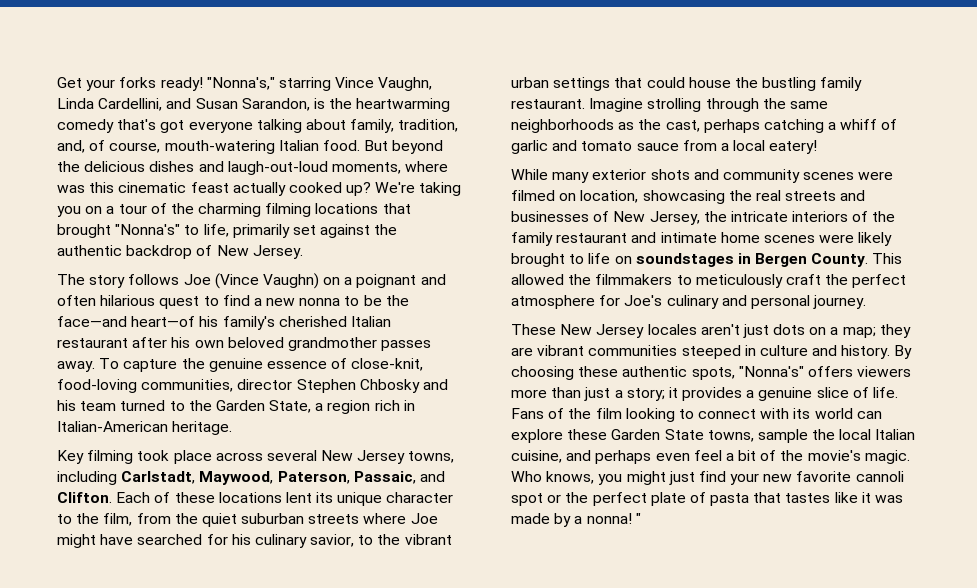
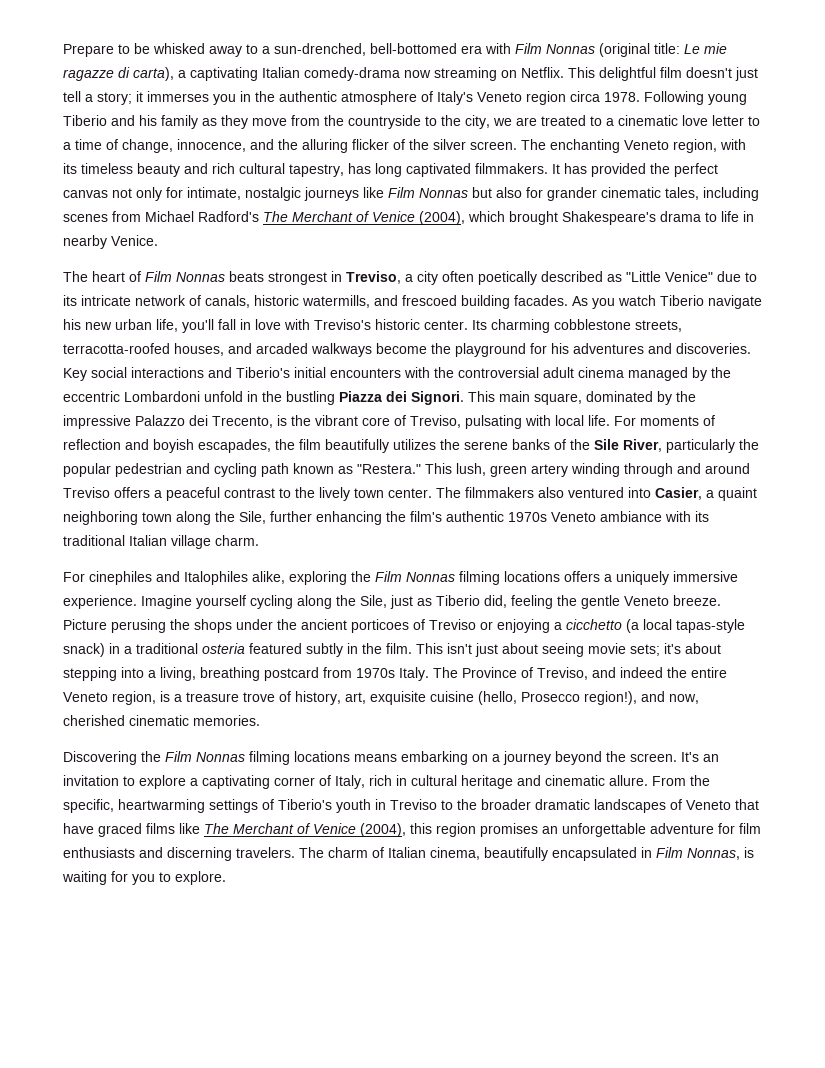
- Get your forks ready! "Nonna's," starring Vince Vaughn, Linda Cardellini, and Susan Sarandon, is the heartwarming comedy that's got everyone talking about family, tradition, and, of course, mouth-watering Italian food. But beyond the delicious dishes and laugh-out-loud moments, where was this cinematic feast actually cooked up? We're taking you on a tour of the charming filming locations that brought "Nonna's" to life, primarily set against the authentic backdrop of New Jersey.
- The story follows Joe (Vince Vaughn) on a poignant and often hilarious quest to find a new nonna to be the face—and heart—of his family's cherished Italian restaurant after his own beloved grandmother passes away. To capture the genuine essence of close-knit, food-loving communities, director Stephen Chbosky and his team turned to the Garden State, a region rich in Italian-American heritage.
- Key filming took place across several New Jersey towns, including Carlstadt, Maywood, Paterson, Passaic, and Clifton. Each of these locations lent its unique character to the film, from the quiet suburban streets where Joe might have searched for his culinary savior, to the vibrant urban settings that could house the bustling family restaurant. Imagine strolling through the same neighborhoods as the cast, perhaps catching a whiff of garlic and tomato sauce from a local eatery!
- While many exterior shots and community scenes were filmed on location, showcasing the real streets and businesses of New Jersey, the intricate interiors of the family restaurant and intimate home scenes were likely brought to life on soundstages in Bergen County. This allowed the filmmakers to meticulously craft the perfect atmosphere for Joe's culinary and personal journey.
- These New Jersey locales aren't just dots on a map; they are vibrant communities steeped in culture and history. By choosing these authentic spots, "Nonna's" offers viewers more than just a story; it provides a genuine slice of life. Fans of the film looking to connect with its world can explore these Garden State towns, sample the local Italian cuisine, and perhaps even feel a bit of the movie's magic. Who knows, you might just find your new favorite cannoli spot or the perfect plate of pasta that tastes like it was made by a nonna! "
+ Prepare to be whisked away to a sun-drenched, bell-bottomed era with Film Nonnas (original title: Le mie ragazze di carta), a captivating Italian comedy-drama now streaming on Netflix. This delightful film doesn't just tell a story; it immerses you in the authentic atmosphere of Italy's Veneto region circa 1978. Following young Tiberio and his family as they move from the countryside to the city, we are treated to a cinematic love letter to a time of change, innocence, and the alluring flicker of the silver screen. The enchanting Veneto region, with its timeless beauty and rich cultural tapestry, has long captivated filmmakers. It has provided the perfect canvas not only for intimate, nostalgic journeys like Film Nonnas but also for grander cinematic tales, including scenes from Michael Radford's The Merchant of Venice (2004), which brought Shakespeare's drama to life in nearby Venice.
+ The heart of Film Nonnas beats strongest in Treviso, a city often poetically described as "Little Venice" due to its intricate network of canals, historic watermills, and frescoed building facades. As you watch Tiberio navigate his new urban life, you'll fall in love with Treviso's historic center. Its charming cobblestone streets, terracotta-roofed houses, and arcaded walkways become the playground for his adventures and discoveries. Key social interactions and Tiberio's initial encounters with the controversial adult cinema managed by the eccentric Lombardoni unfold in the bustling Piazza dei Signori. This main square, dominated by the impressive Palazzo dei Trecento, is the vibrant core of Treviso, pulsating with local life. For moments of reflection and boyish escapades, the film beautifully utilizes the serene banks of the Sile River, particularly the popular pedestrian and cycling path known as "Restera." This lush, green artery winding through and around Treviso offers a peaceful contrast to the lively town center. The filmmakers also ventured into Casier, a quaint neighboring town along the Sile, further enhancing the film's authentic 1970s Veneto ambiance with its traditional Italian village charm.
+ For cinephiles and Italophiles alike, exploring the Film Nonnas filming locations offers a uniquely immersive experience. Imagine yourself cycling along the Sile, just as Tiberio did, feeling the gentle Veneto breeze. Picture perusing the shops under the ancient porticoes of Treviso or enjoying a cicchetto (a local tapas-style snack) in a traditional osteria featured subtly in the film. This isn't just about seeing movie sets; it's about stepping into a living, breathing postcard from 1970s Italy. The Province of Treviso, and indeed the entire Veneto region, is a treasure trove of history, art, exquisite cuisine (hello, Prosecco region!), and now, cherished cinematic memories.
+ Discovering the Film Nonnas filming locations means embarking on a journey beyond the screen. It's an invitation to explore a captivating corner of Italy, rich in cultural heritage and cinematic allure. From the specific, heartwarming settings of Tiberio's youth in Treviso to the broader dramatic landscapes of Veneto that have graced films like The Merchant of Venice (2004), this region promises an unforgettable adventure for film enthusiasts and discerning travelers. The charm of Italian cinema, beautifully encapsulated in Film Nonnas, is waiting for you to explore.

